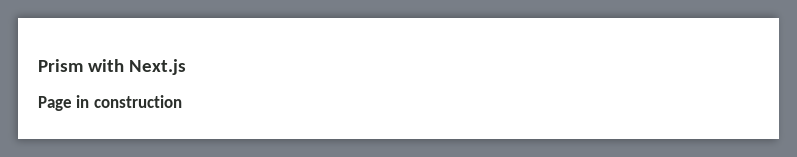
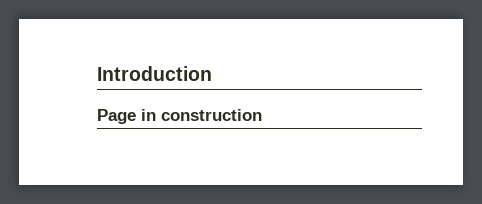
- Prism with Next.js
+ Introduction

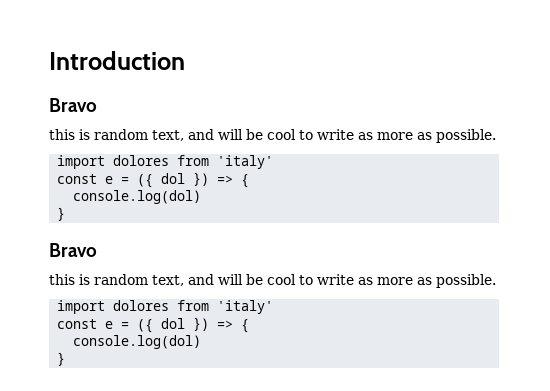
  Introduction
- Page in construction
+ Bravo
+ this is random text, and will be cool to write as more as possible.
+ import dolores from 'italy'
+ const e = ({ dol }) => {
+ console.log(dol)
+ }
+ Bravo
+ this is random text, and will be cool to write as more as possible.
+ import dolores from 'italy'
+ const e = ({ dol }) => {
+ console.log(dol)
+ }

